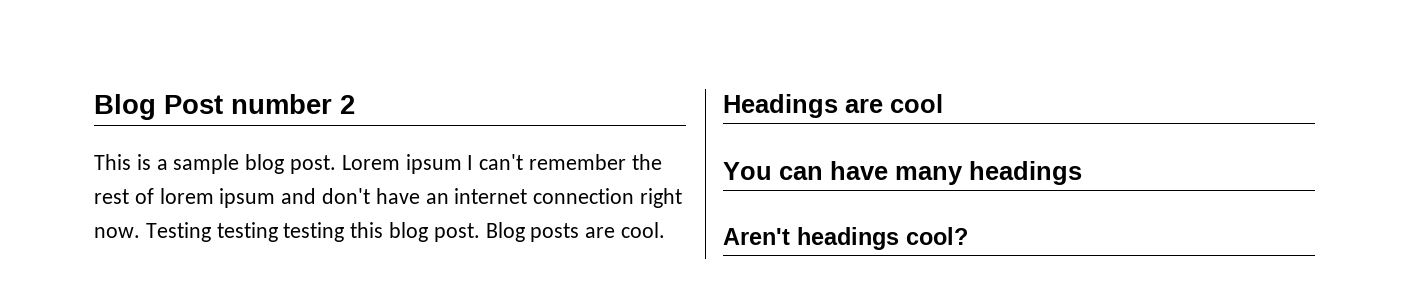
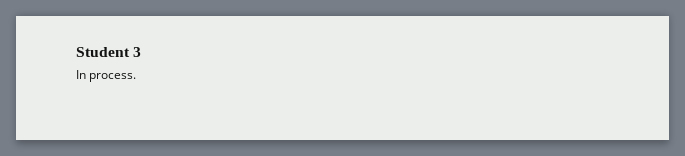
- Blog Post number 2
- This is a sample blog post. Lorem ipsum I can't remember the rest of lorem ipsum and don't have an internet connection right now. Testing testing testing this blog post. Blog posts are cool.
- Headings are cool
- You can have many headings
- Aren't headings cool?
+ Student 3
+ In process.

